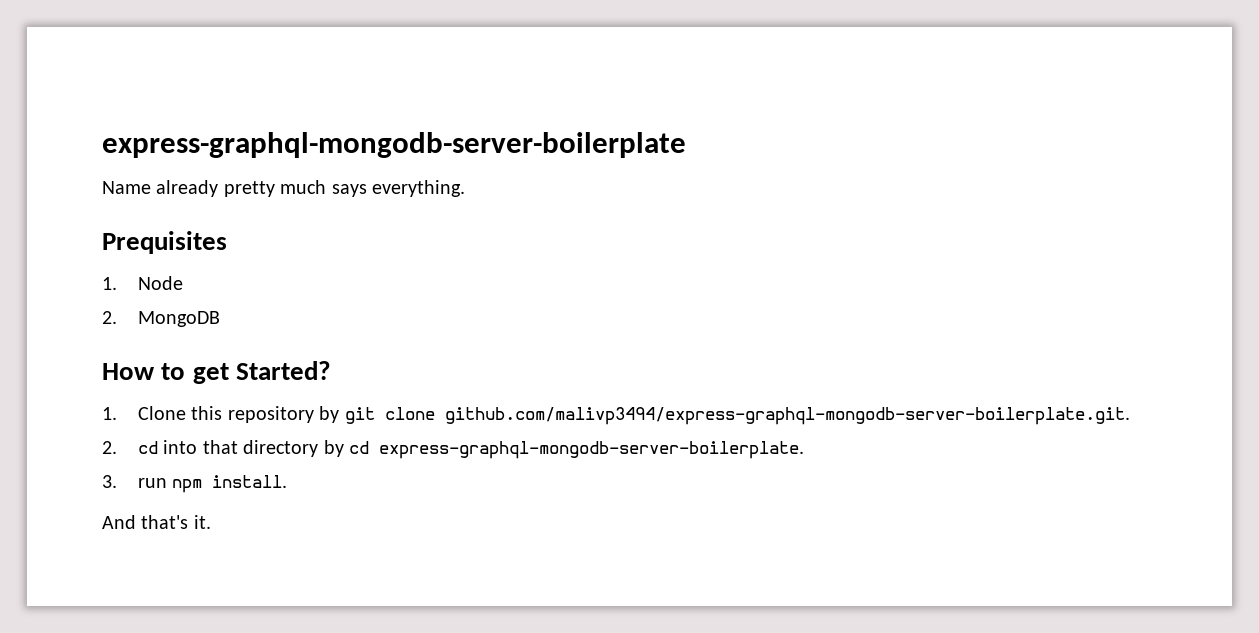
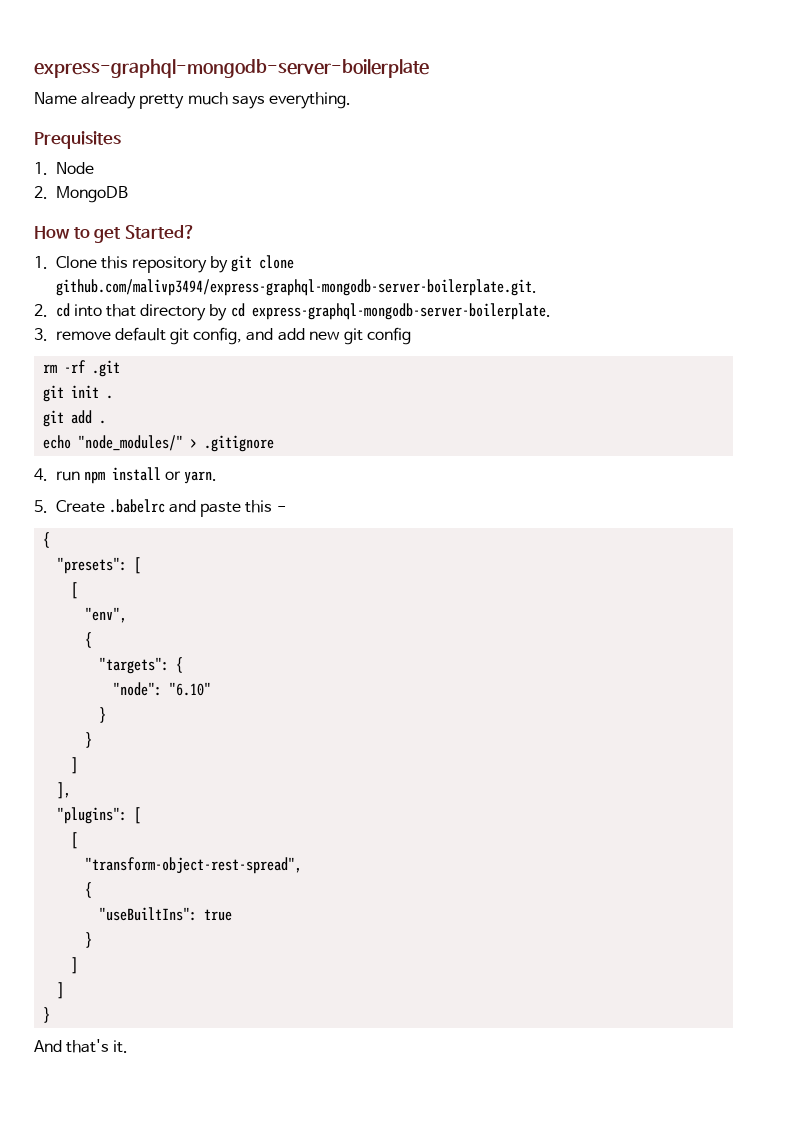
- 3. run npm install.
+ 3. remove default git config, and add new git config
+ rm -rf .git
+ git init .
+ git add .
+ echo "node_modules/" > .gitignore
+ 4. run npm install or yarn.
+ 5. Create .babelrc and paste this -
+ {
+ "presets": [
+ [
+ "env",
+ {
+ "targets": {
+ "node": "6.10"
+ }
+ }
+ ]
+ ],
+ "plugins": [
+ [
+ "transform-object-rest-spread",
+ {
+ "useBuiltIns": true
+ }
+ ]
+ ]
+ }

